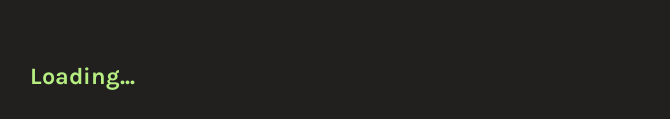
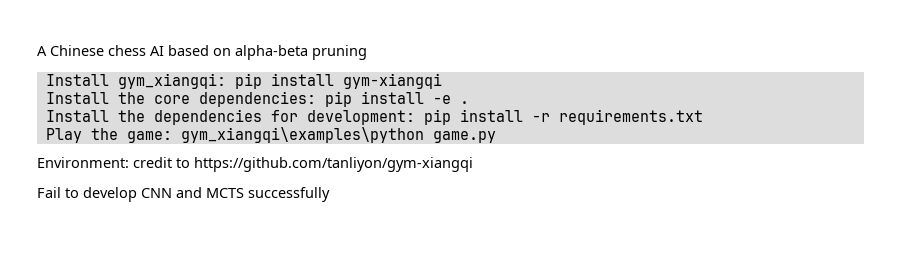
- Loading...
+ A Chinese chess AI based on alpha-beta pruning
+ Install gym_xiangqi: pip install gym-xiangqi
+ Install the core dependencies: pip install -e .
+ Install the dependencies for development: pip install -r requirements.txt
+ Play the game: gym_xiangqi\examples\python game.py
+ Environment: credit to https://github.com/tanliyon/gym-xiangqi
+ Fail to develop CNN and MCTS successfully

